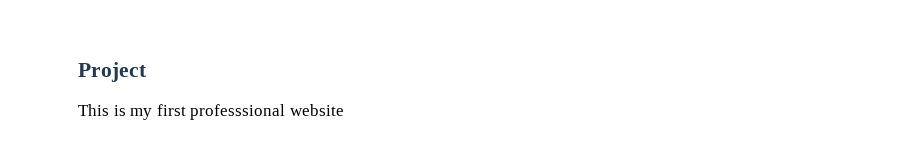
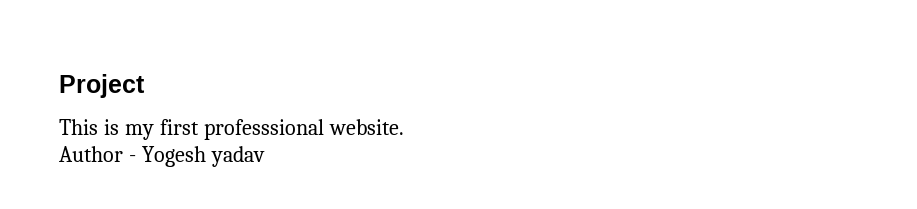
- This is my first professsional website
+ This is my first professsional website.
+ Author - Yogesh yadav

